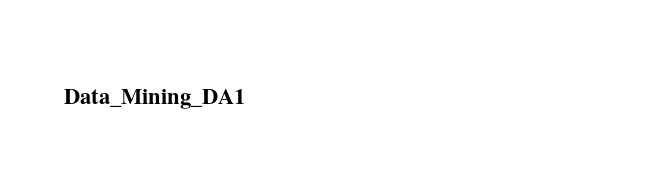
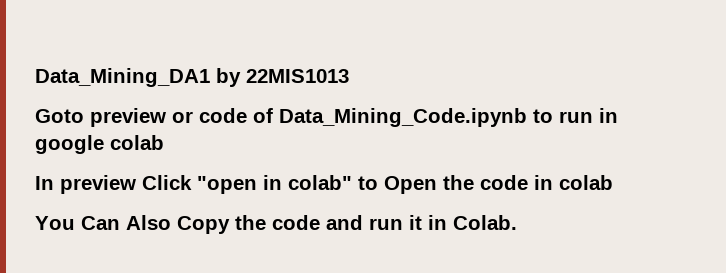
- Data_Mining_DA1
+ Data_Mining_DA1 by 22MIS1013
+ Goto preview or code of Data_Mining_Code.ipynb to run in google colab
+ In preview Click "open in colab" to Open the code in colab
+ You Can Also Copy the code and run it in Colab.

